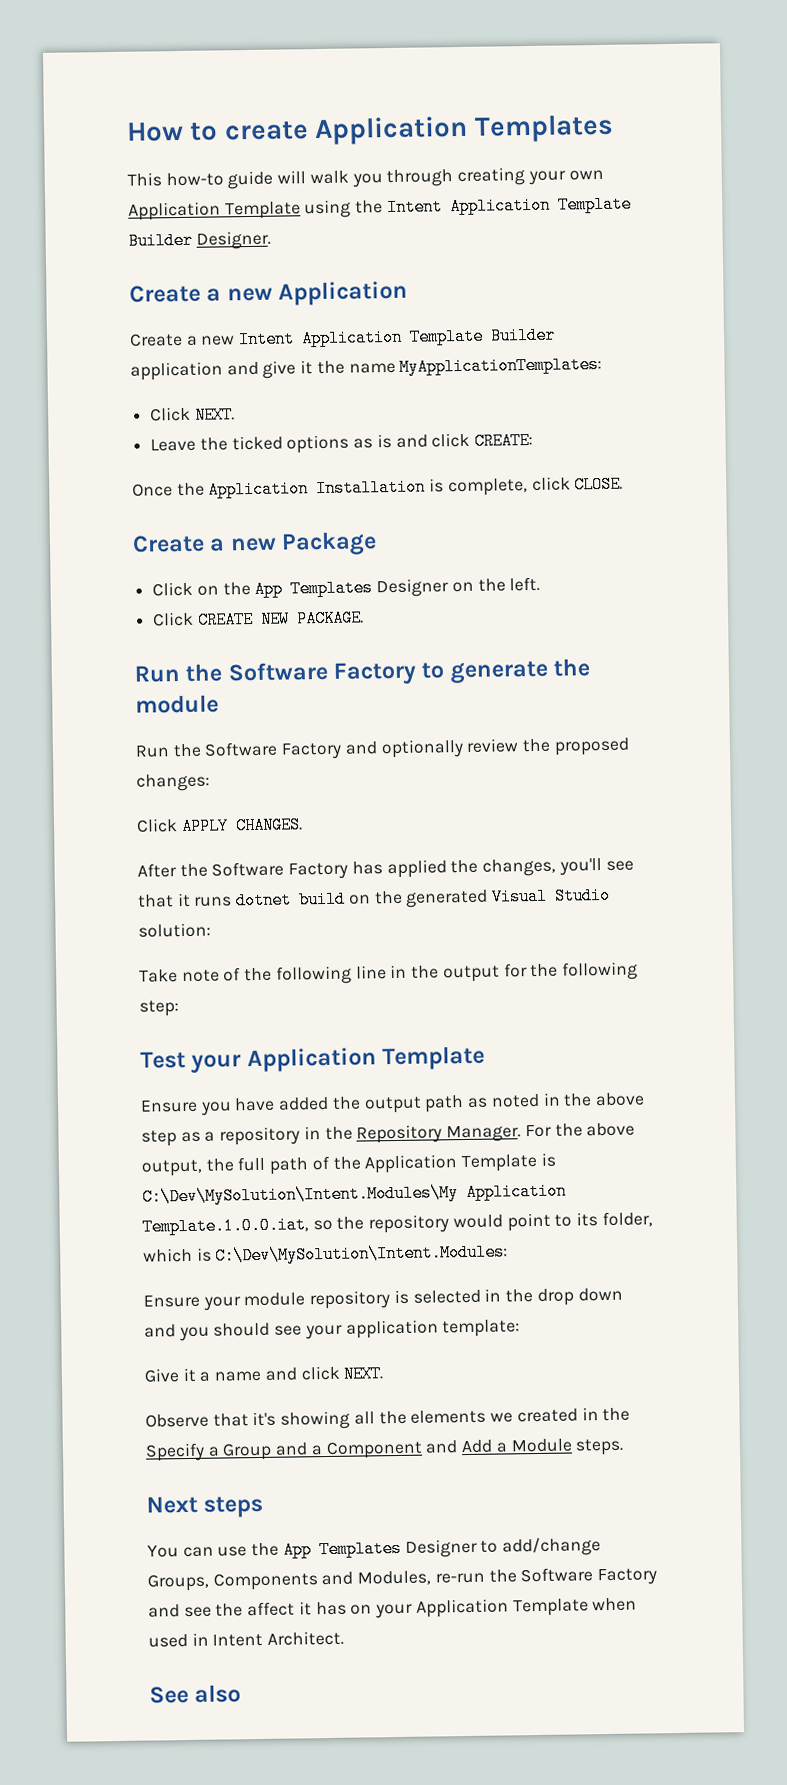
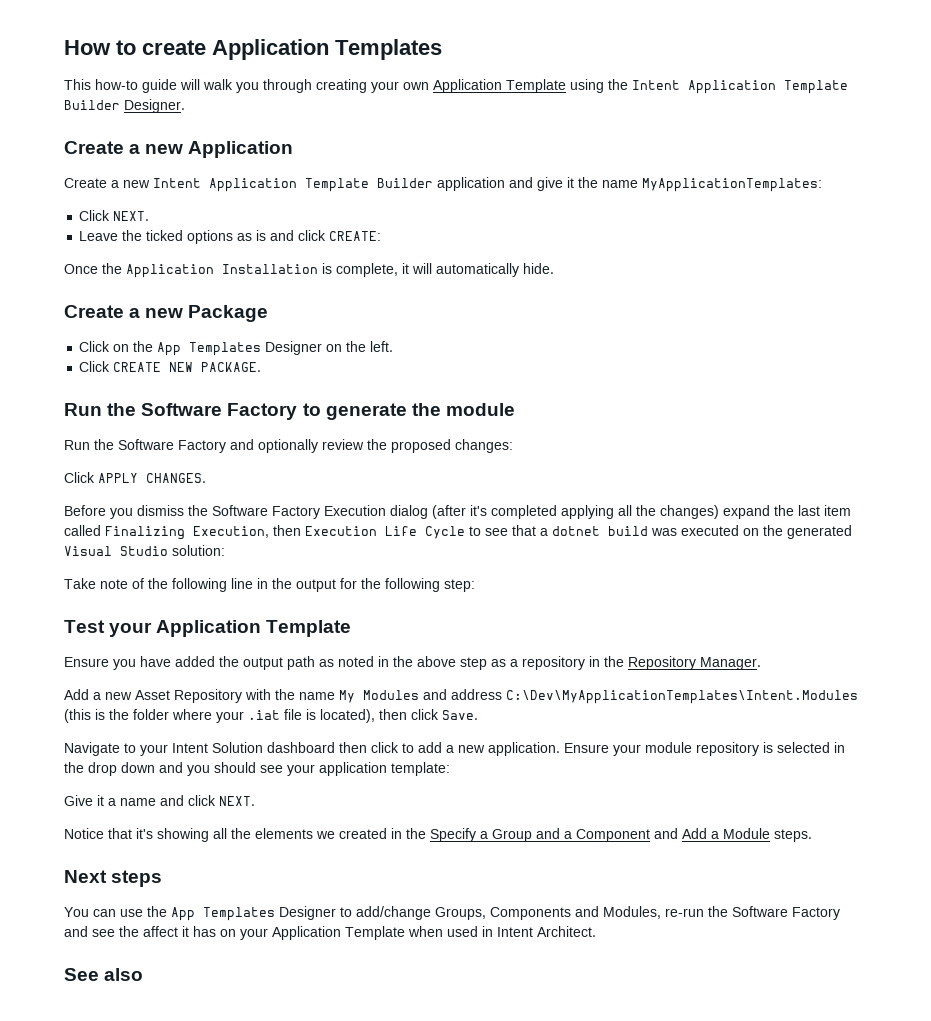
- Once the Application Installation is complete, click CLOSE.
+ Once the Application Installation is complete, it will automatically hide.
- After the Software Factory has applied the changes, you'll see that it runs dotnet build on the generated Visual Studio solution:
+ Before you dismiss the Software Factory Execution dialog (after it's completed applying all the changes) expand the last item called Finalizing Execution, then Execution Life Cycle to see that a dotnet build was executed on the generated Visual Studio solution:
- Ensure you have added the output path as noted in the above step as a repository in the Repository Manager. For the above output, the full path of the Application Template is C:\Dev\MySolution\Intent.Modules\My Application Template.1.0.0.iat, so the repository would point to its folder, which is C:\Dev\MySolution\Intent.Modules:
- Ensure your module repository is selected in the drop down and you should see your application template:
+ Ensure you have added the output path as noted in the above step as a repository in the Repository Manager.
+ Add a new Asset Repository with the name My Modules and address C:\Dev\MyApplicationTemplates\Intent.Modules (this is the folder where your .iat file is located), then click Save.
+ Navigate to your Intent Solution dashboard then click to add a new application. Ensure your module repository is selected in the drop down and you should see your application template:
- Observe that it's showing all the elements we created in the Specify a Group and a Component and Add a Module steps.
+ Notice that it's showing all the elements we created in the Specify a Group and a Component and Add a Module steps.

